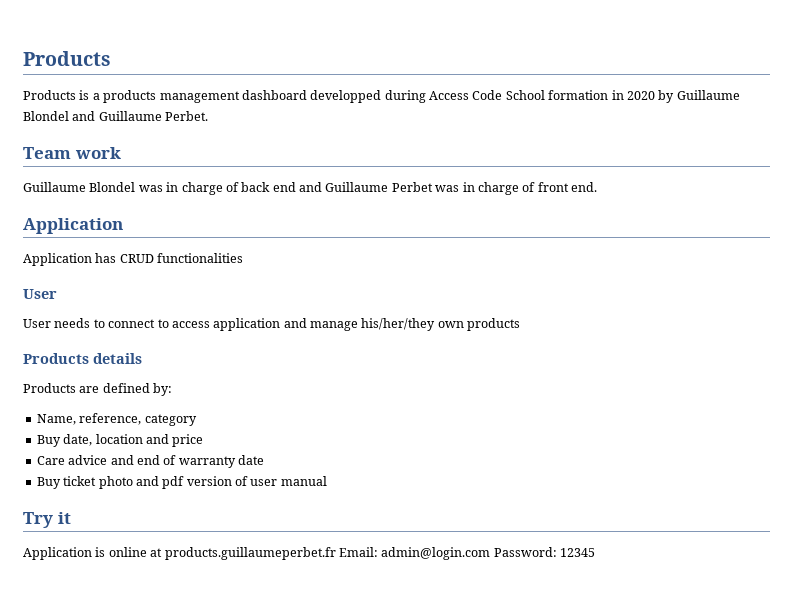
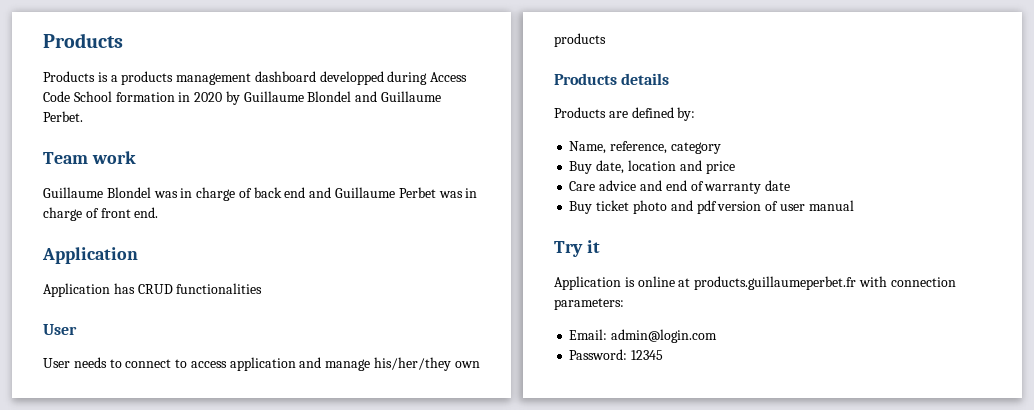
- Application is online at products.guillaumeperbet.fr Email: admin@login.com Password: 12345
+ Application is online at products.guillaumeperbet.fr with connection parameters:
+ Email: admin@login.com
+ Password: 12345

